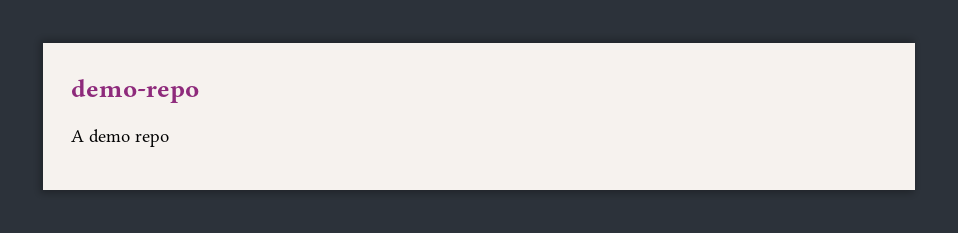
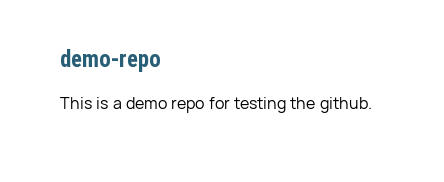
- A demo repo
+ This is a demo repo for testing the github.

